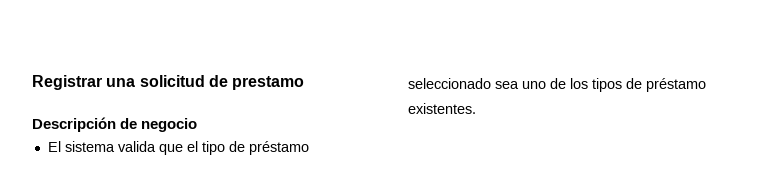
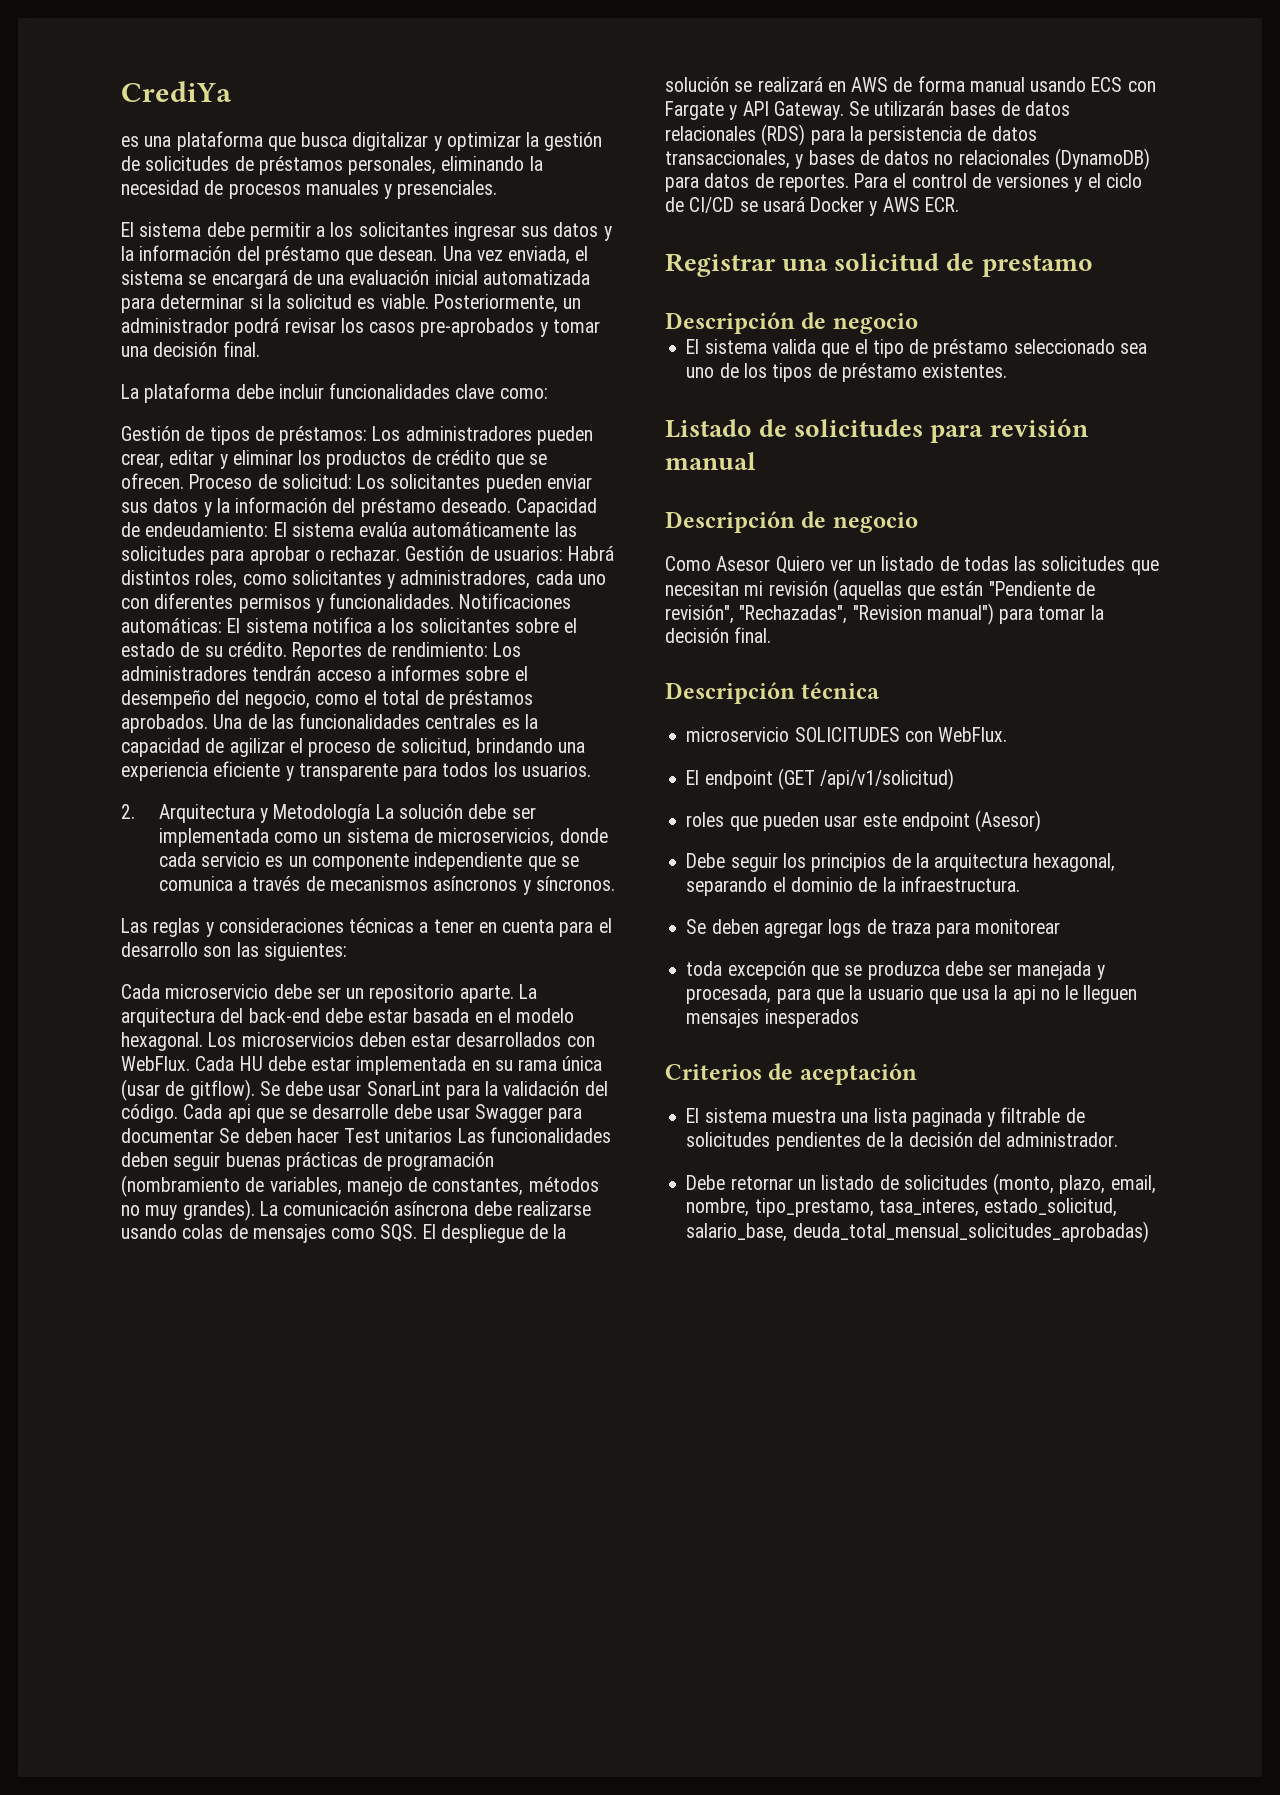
+ CrediYa
+ es una plataforma que busca digitalizar y optimizar la gestión de solicitudes de préstamos personales, eliminando la necesidad de procesos manuales y presenciales.
+ El sistema debe permitir a los solicitantes ingresar sus datos y la información del préstamo que desean. Una vez enviada, el sistema se encargará de una evaluación inicial automatizada para determinar si la solicitud es viable. Posteriormente, un administrador podrá revisar los casos pre-aprobados y tomar una decisión final.
+ La plataforma debe incluir funcionalidades clave como:
+ Gestión de tipos de préstamos: Los administradores pueden crear, editar y eliminar los productos de crédito que se ofrecen. Proceso de solicitud: Los solicitantes pueden enviar sus datos y la información del préstamo deseado. Capacidad de endeudamiento: El sistema evalúa automáticamente las solicitudes para aprobar o rechazar. Gestión de usuarios: Habrá distintos roles, como solicitantes y administradores, cada uno con diferentes permisos y funcionalidades. Notificaciones automáticas: El sistema notifica a los solicitantes sobre el estado de su crédito. Reportes de rendimiento: Los administradores tendrán acceso a informes sobre el desempeño del negocio, como el total de préstamos aprobados. Una de las funcionalidades centrales es la capacidad de agilizar el proceso de solicitud, brindando una experiencia eficiente y transparente para todos los usuarios.
+ 2. Arquitectura y Metodología La solución debe ser implementada como un sistema de microservicios, donde cada servicio es un componente independiente que se comunica a través de mecanismos asíncronos y síncronos.
+ Las reglas y consideraciones técnicas a tener en cuenta para el desarrollo son las siguientes:
+ Cada microservicio debe ser un repositorio aparte. La arquitectura del back-end debe estar basada en el modelo hexagonal. Los microservicios deben estar desarrollados con WebFlux. Cada HU debe estar implementada en su rama única (usar de gitflow). Se debe usar SonarLint para la validación del código. Cada api que se desarrolle debe usar Swagger para documentar Se deben hacer Test unitarios Las funcionalidades deben seguir buenas prácticas de programación (nombramiento de variables, manejo de constantes, métodos no muy grandes). La comunicación asíncrona debe realizarse usando colas de mensajes como SQS. El despliegue de la solución se realizará en AWS de forma manual usando ECS con Fargate y API Gateway. Se utilizarán bases de datos relacionales (RDS) para la persistencia de datos transaccionales, y bases de datos no relacionales (DynamoDB) para datos de reportes. Para el control de versiones y el ciclo de CI/CD se usará Docker y AWS ECR.
+ Listado de solicitudes para revisión manual
+ Descripción de negocio
+ Como Asesor Quiero ver un listado de todas las solicitudes que necesitan mi revisión (aquellas que están "Pendiente de revisión", "Rechazadas", "Revision manual") para tomar la decisión final.
+ Descripción técnica
+ microservicio SOLICITUDES con WebFlux.
+ El endpoint (GET /api/v1/solicitud)
+ roles que pueden usar este endpoint (Asesor)
+ Debe seguir los principios de la arquitectura hexagonal, separando el dominio de la infraestructura.
+ Se deben agregar logs de traza para monitorear
+ toda excepción que se produzca debe ser manejada y procesada, para que la usuario que usa la api no le lleguen mensajes inesperados
+ Criterios de aceptación
+ El sistema muestra una lista paginada y filtrable de solicitudes pendientes de la decisión del administrador.
+ Debe retornar un listado de solicitudes (monto, plazo, email, nombre, tipo_prestamo, tasa_interes, estado_solicitud, salario_base, deuda_total_mensual_solicitudes_aprobadas)

